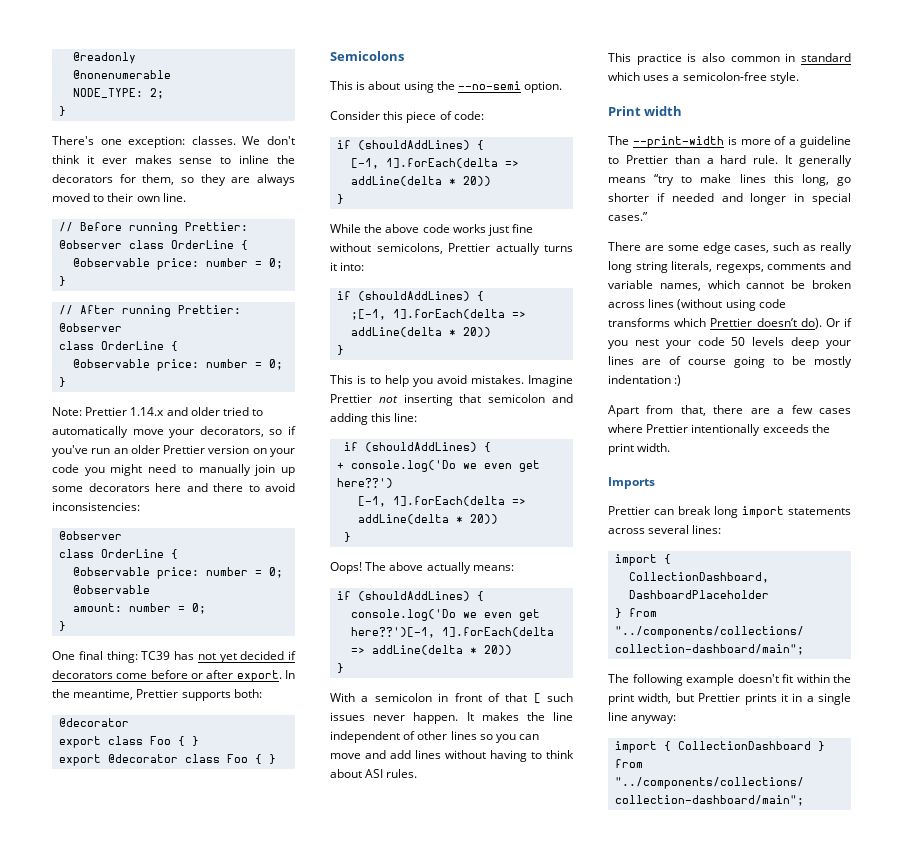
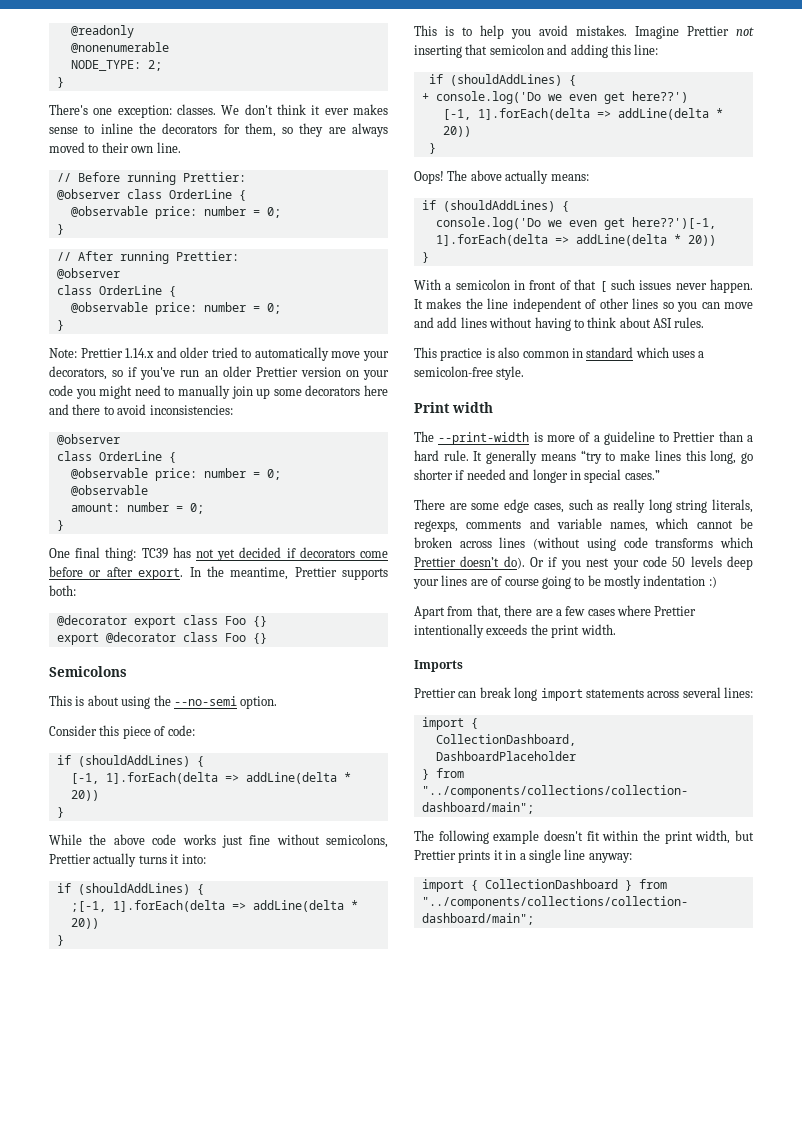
  In the meantime, Prettier supports both:
- @decorator
- export class Foo { }
+ @decorator export class Foo {}
- export @decorator class Foo { }
+ export @decorator class Foo {}

